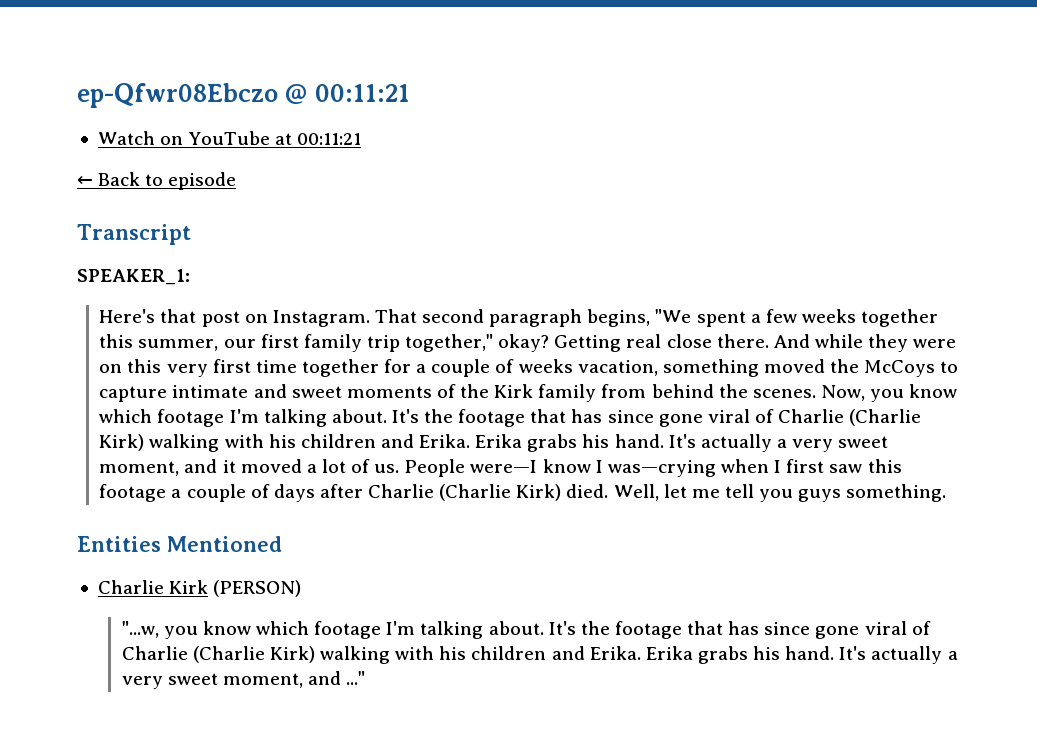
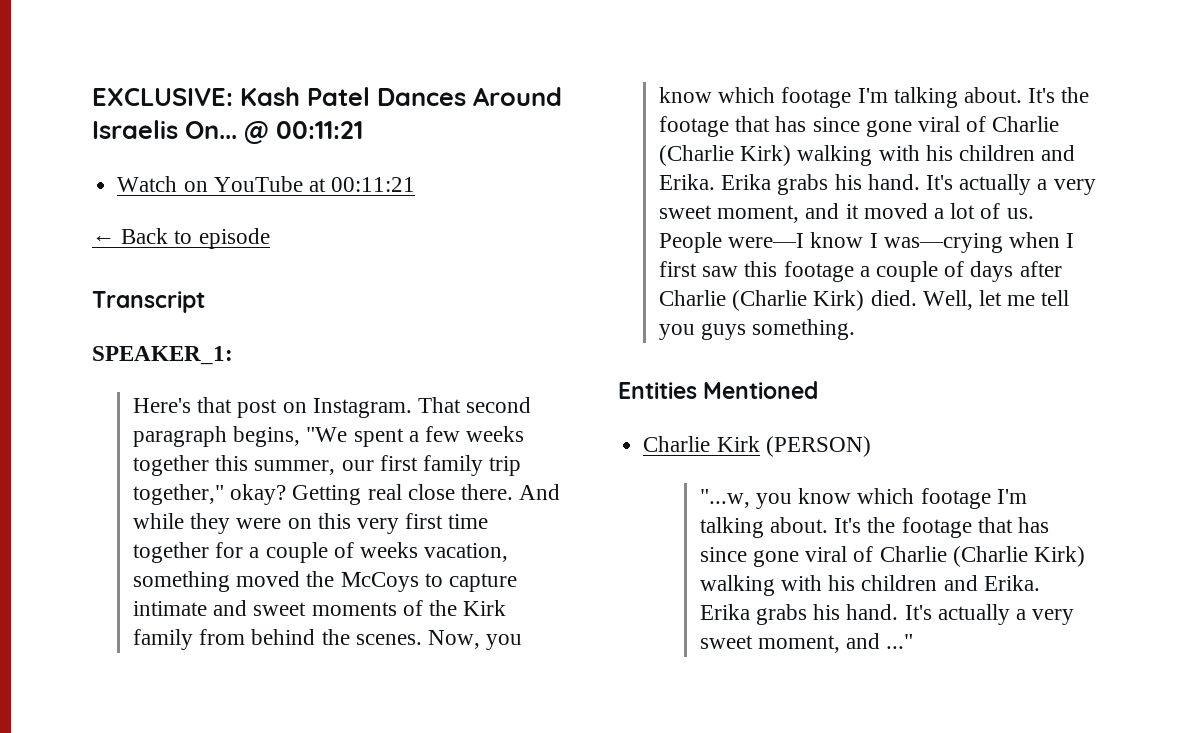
- ep-Qfwr08Ebczo @ 00:11:21
+ EXCLUSIVE: Kash Patel Dances Around Israelis On... @ 00:11:21

